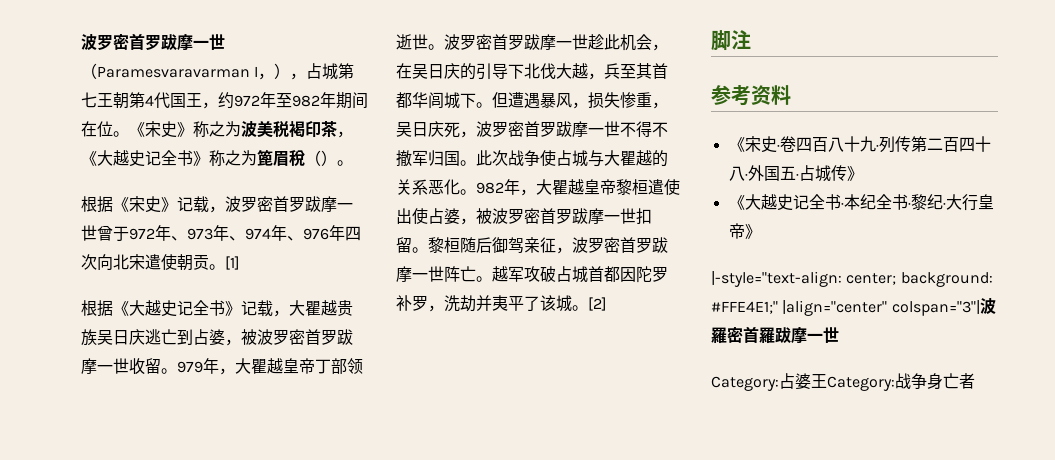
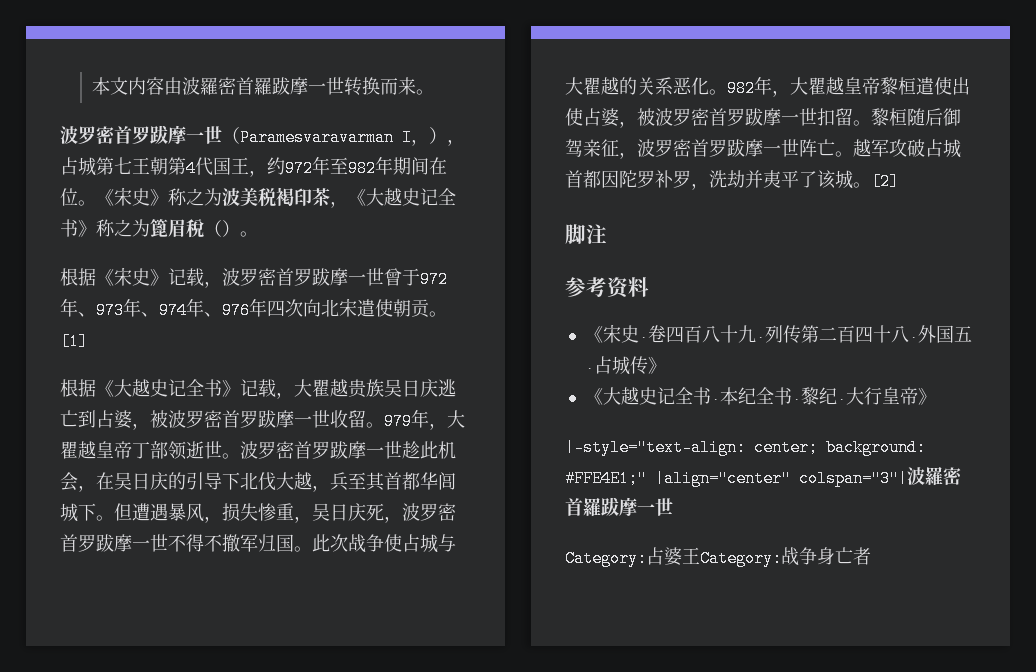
+ 本文内容由波羅密首羅跋摩一世转换而来。

